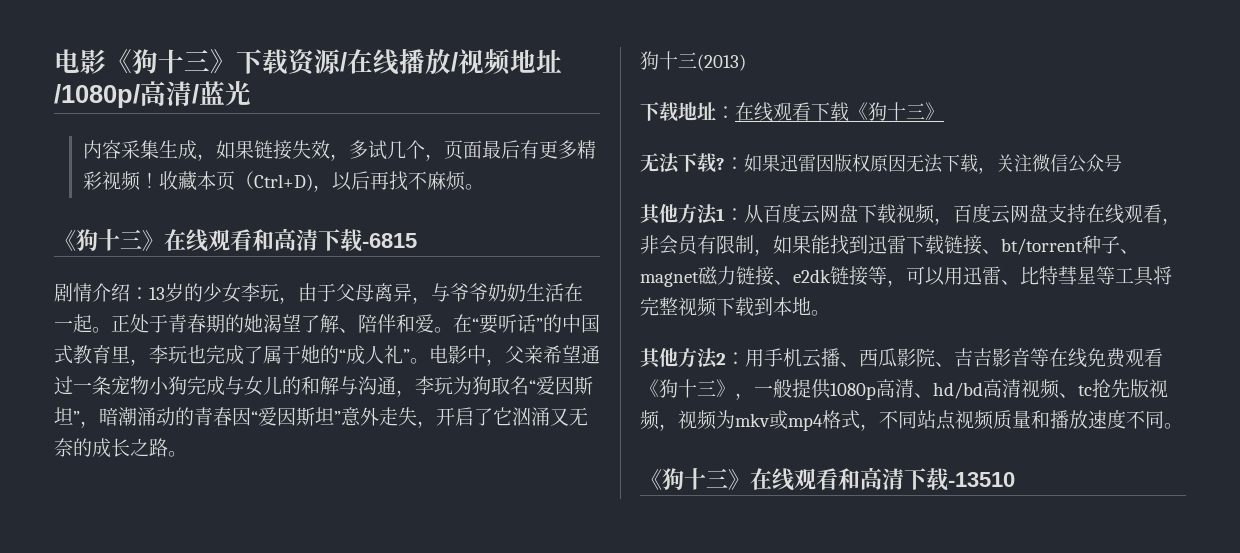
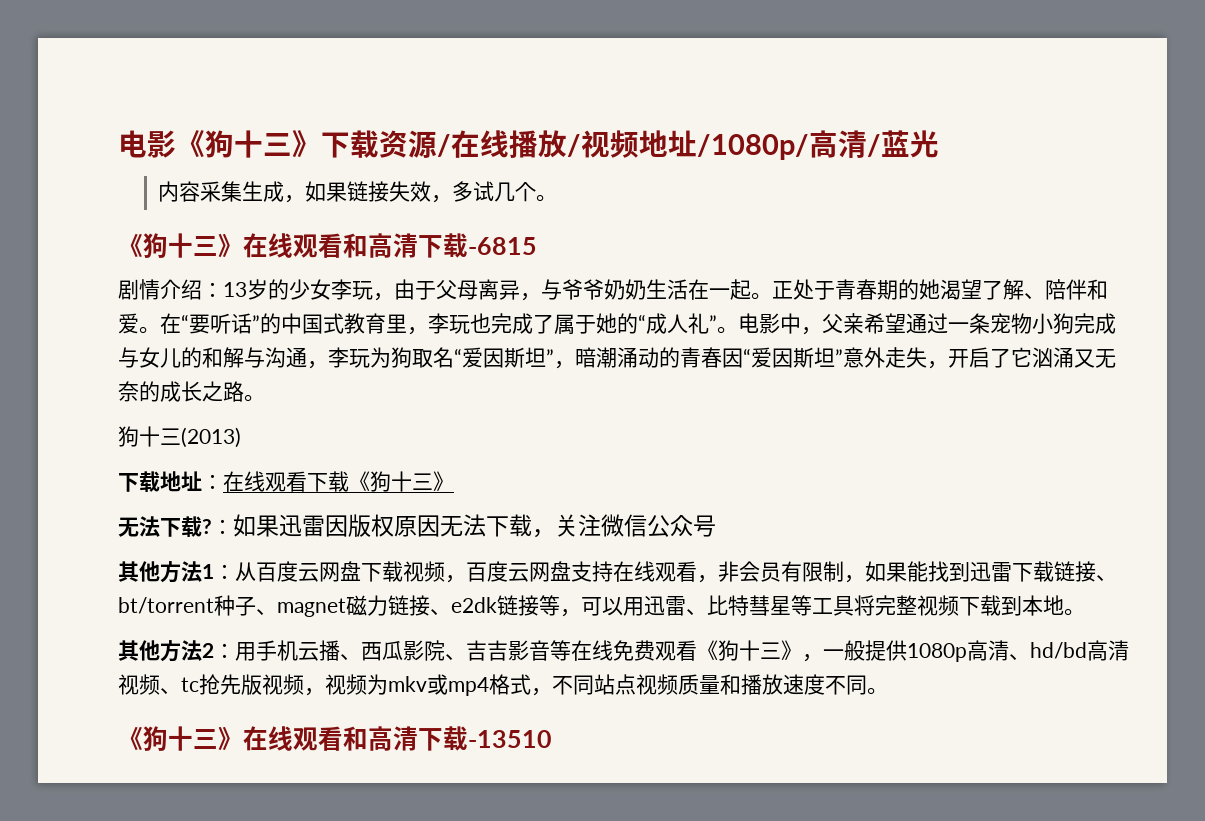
- 内容采集生成，如果链接失效，多试几个，页面最后有更多精彩视频！收藏本页（Ctrl+D)，以后再找不麻烦。
+ 内容采集生成，如果链接失效，多试几个。

